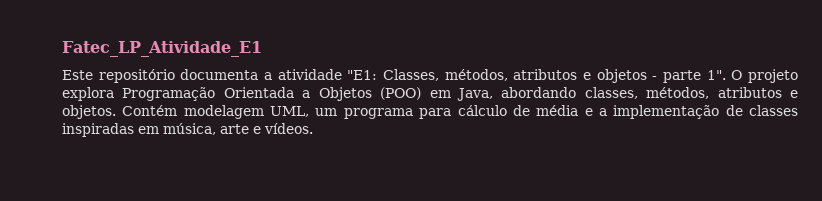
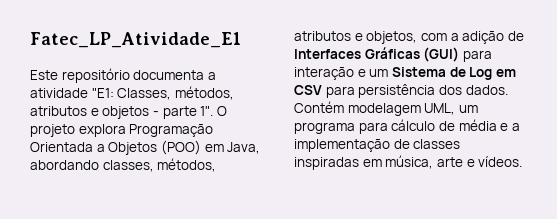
- O projeto explora Programação Orientada a Objetos (POO) em Java, abordando classes, métodos, atributos e objetos.
+ O projeto explora Programação Orientada a Objetos (POO) em Java, abordando classes, métodos, atributos e objetos, com a adição de Interfaces Gráficas (GUI) para interação e um Sistema de Log em CSV para persistência dos dados.

